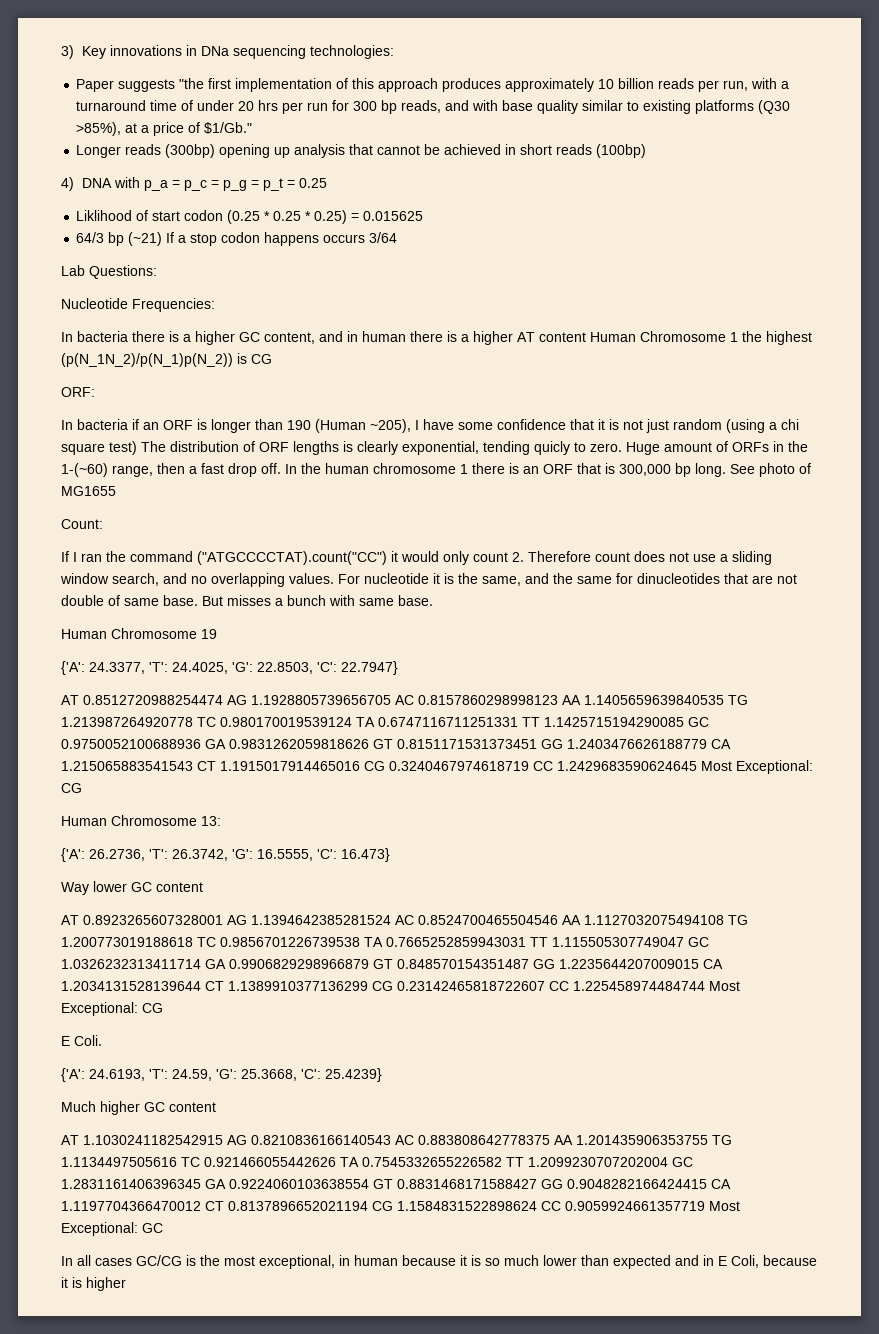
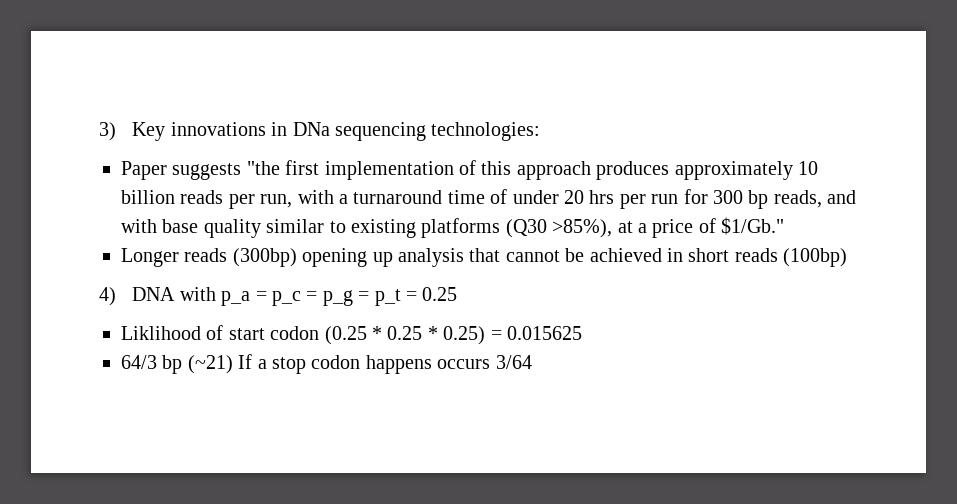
- Lab Questions:
- Nucleotide Frequencies:
- In bacteria there is a higher GC content, and in human there is a higher AT content Human Chromosome 1 the highest (p(N_1N_2)/p(N_1)p(N_2)) is CG
- ORF:
- In bacteria if an ORF is longer than 190 (Human ~205), I have some confidence that it is not just random (using a chi square test) The distribution of ORF lengths is clearly exponential, tending quicly to zero. Huge amount of ORFs in the 1-(~60) range, then a fast drop off. In the human chromosome 1 there is an ORF that is 300,000 bp long. See photo of MG1655
- Count:
- If I ran the command ("ATGCCCCTAT).count("CC") it would only count 2. Therefore count does not use a sliding window search, and no overlapping values. For nucleotide it is the same, and the same for dinucleotides that are not double of same base. But misses a bunch with same base.
- Human Chromosome 19
- {'A': 24.3377, 'T': 24.4025, 'G': 22.8503, 'C': 22.7947}
- AT 0.8512720988254474 AG 1.1928805739656705 AC 0.8157860298998123 AA 1.1405659639840535 TG 1.213987264920778 TC 0.980170019539124 TA 0.6747116711251331 TT 1.1425715194290085 GC 0.9750052100688936 GA 0.9831262059818626 GT 0.8151171531373451 GG 1.2403476626188779 CA 1.215065883541543 CT 1.1915017914465016 CG 0.3240467974618719 CC 1.2429683590624645 Most Exceptional: CG
- Human Chromosome 13:
- {'A': 26.2736, 'T': 26.3742, 'G': 16.5555, 'C': 16.473}
- Way lower GC content
- AT 0.8923265607328001 AG 1.1394642385281524 AC 0.8524700465504546 AA 1.1127032075494108 TG 1.200773019188618 TC 0.9856701226739538 TA 0.7665252859943031 TT 1.115505307749047 GC 1.0326232313411714 GA 0.9906829298966879 GT 0.848570154351487 GG 1.2235644207009015 CA 1.2034131528139644 CT 1.1389910377136299 CG 0.23142465818722607 CC 1.225458974484744 Most Exceptional: CG
- E Coli.
- {'A': 24.6193, 'T': 24.59, 'G': 25.3668, 'C': 25.4239}
- Much higher GC content
- AT 1.1030241182542915 AG 0.8210836166140543 AC 0.883808642778375 AA 1.201435906353755 TG 1.1134497505616 TC 0.921466055442626 TA 0.7545332655226582 TT 1.2099230707202004 GC 1.2831161406396345 GA 0.9224060103638554 GT 0.8831468171588427 GG 0.9048282166424415 CA 1.1197704366470012 CT 0.8137896652021194 CG 1.1584831522898624 CC 0.9059924661357719 Most Exceptional: GC
- In all cases GC/CG is the most exceptional, in human because it is so much lower than expected and in E Coli, because it is higher

